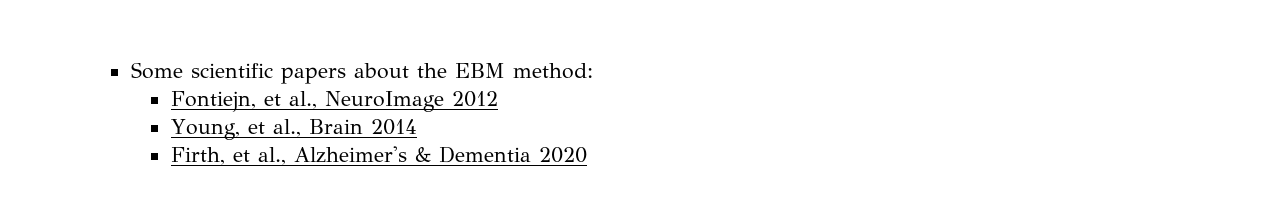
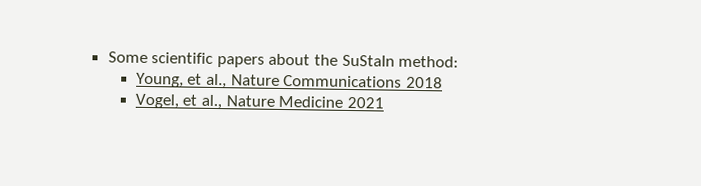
- Some scientific papers about the EBM method:
+ Some scientific papers about the SuStaIn method:
- Fontiejn, et al., NeuroImage 2012
- Young, et al., Brain 2014
- Firth, et al., Alzheimer's & Dementia 2020
+ Young, et al., Nature Communications 2018
+ Vogel, et al., Nature Medicine 2021

